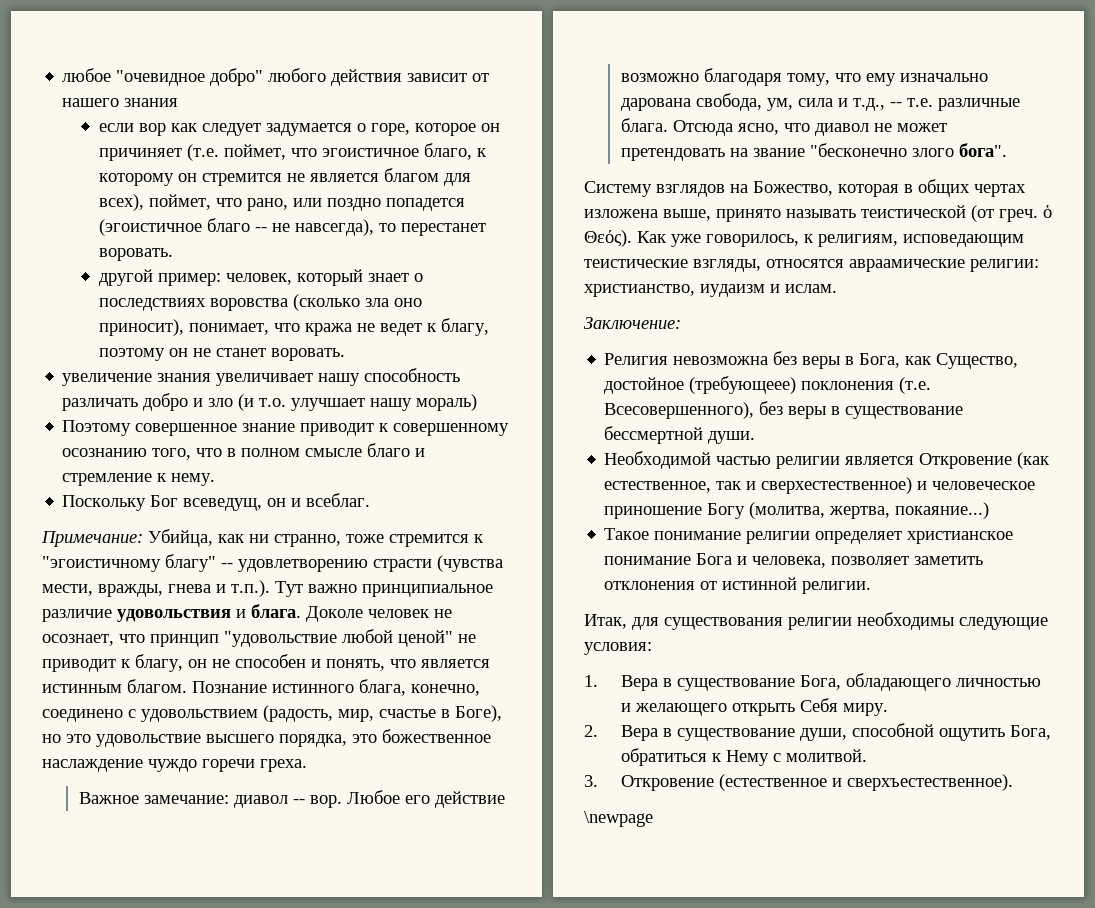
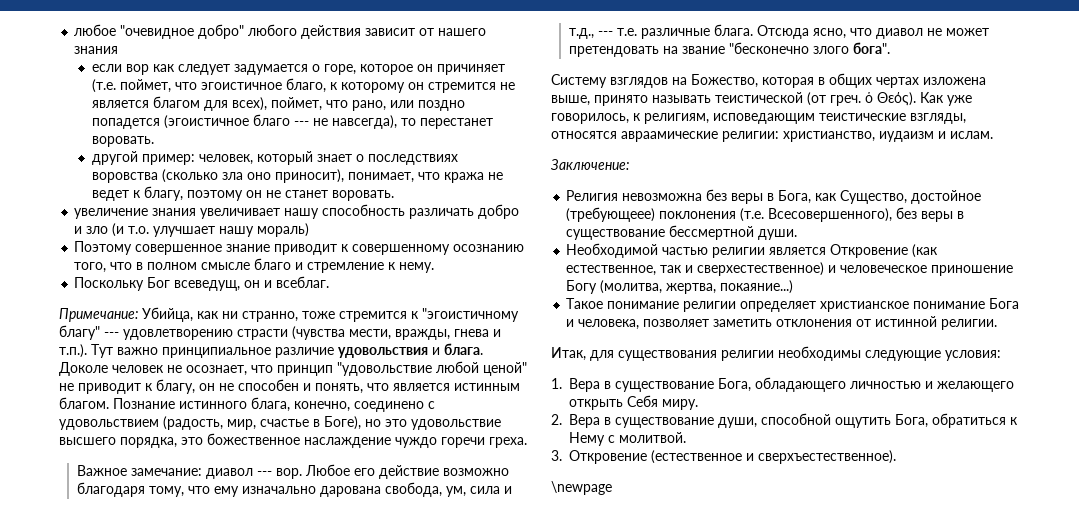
- если вор как следует задумается о горе, которое он причиняет (т.е. поймет, что эгоистичное благо, к которому он стремится не является благом для всех), поймет, что рано, или поздно попадется (эгоистичное благо -- не навсегда), то перестанет воровать.
+ если вор как следует задумается о горе, которое он причиняет (т.е. поймет, что эгоистичное благо, к которому он стремится не является благом для всех), поймет, что рано, или поздно попадется (эгоистичное благо --- не навсегда), то перестанет воровать.
- Примечание: Убийца, как ни странно, тоже стремится к "эгоистичному благу" -- удовлетворению страсти (чувства мести, вражды, гнева и т.п.). Тут важно принципиальное различие удовольствия и блага.
+ Примечание: Убийца, как ни странно, тоже стремится к "эгоистичному благу" --- удовлетворению страсти (чувства мести, вражды, гнева и т.п.). Тут важно принципиальное различие удовольствия и блага.
- Важное замечание: диавол -- вор.
+ Важное замечание: диавол --- вор.
- Любое его действие возможно благодаря тому, что ему изначально дарована свобода, ум, сила и т.д., -- т.е. различные блага.
+ Любое его действие возможно благодаря тому, что ему изначально дарована свобода, ум, сила и т.д., --- т.е. различные блага.

